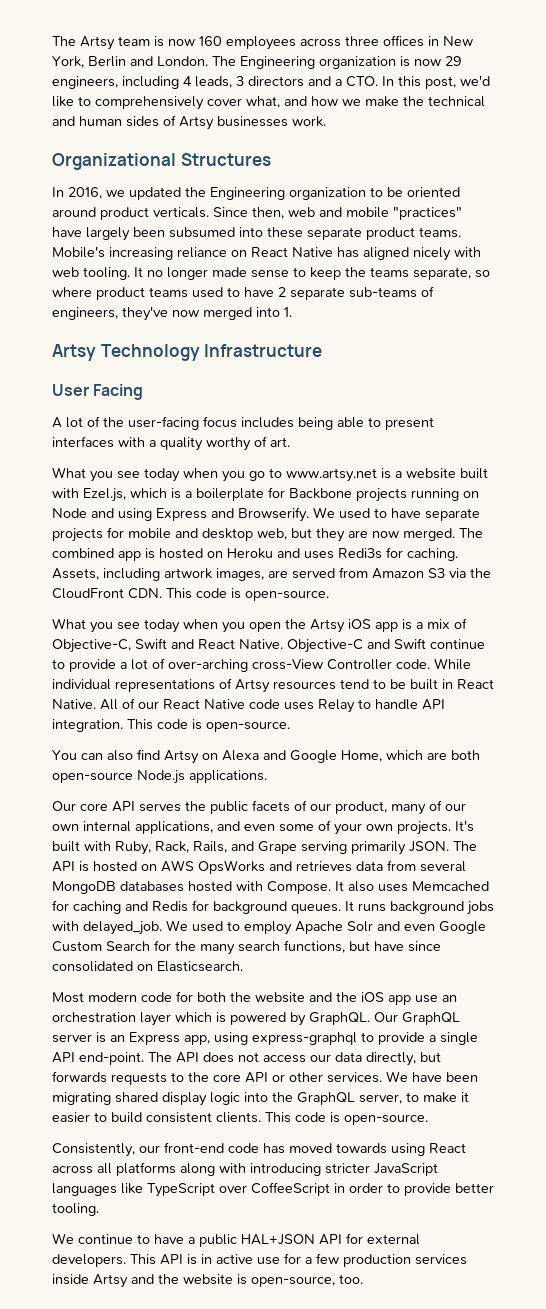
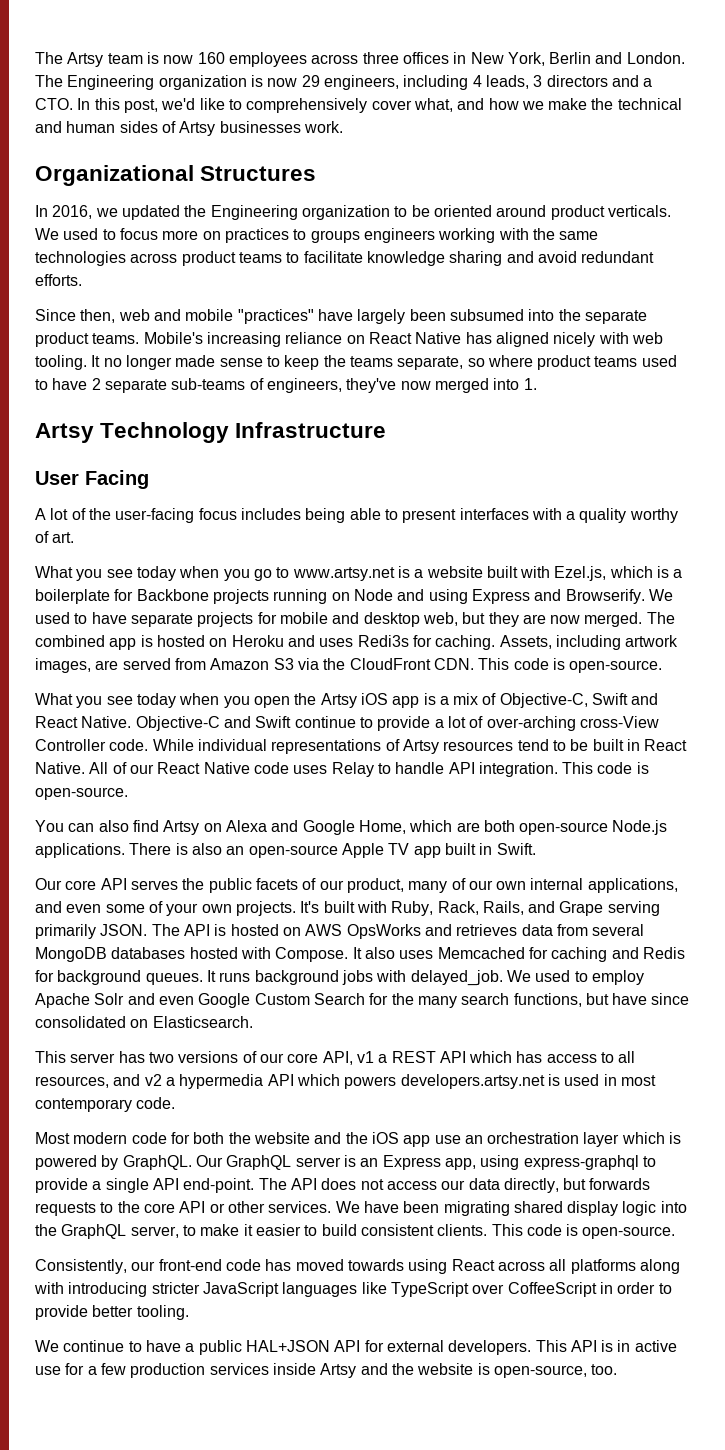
- In 2016, we updated the Engineering organization to be oriented around product verticals. Since then, web and mobile "practices" have largely been subsumed into these separate product teams.
+ In 2016, we updated the Engineering organization to be oriented around product verticals. We used to focus more on practices to groups engineers working with the same technologies across product teams to facilitate knowledge sharing and avoid redundant efforts.
+ Since then, web and mobile "practices" have largely been subsumed into the separate product teams.
+ There is also an open-source Apple TV app built in Swift.
+ This server has two versions of our core API, v1 a REST API which has access to all resources, and v2 a hypermedia API which powers developers.artsy.net is used in most contemporary code.

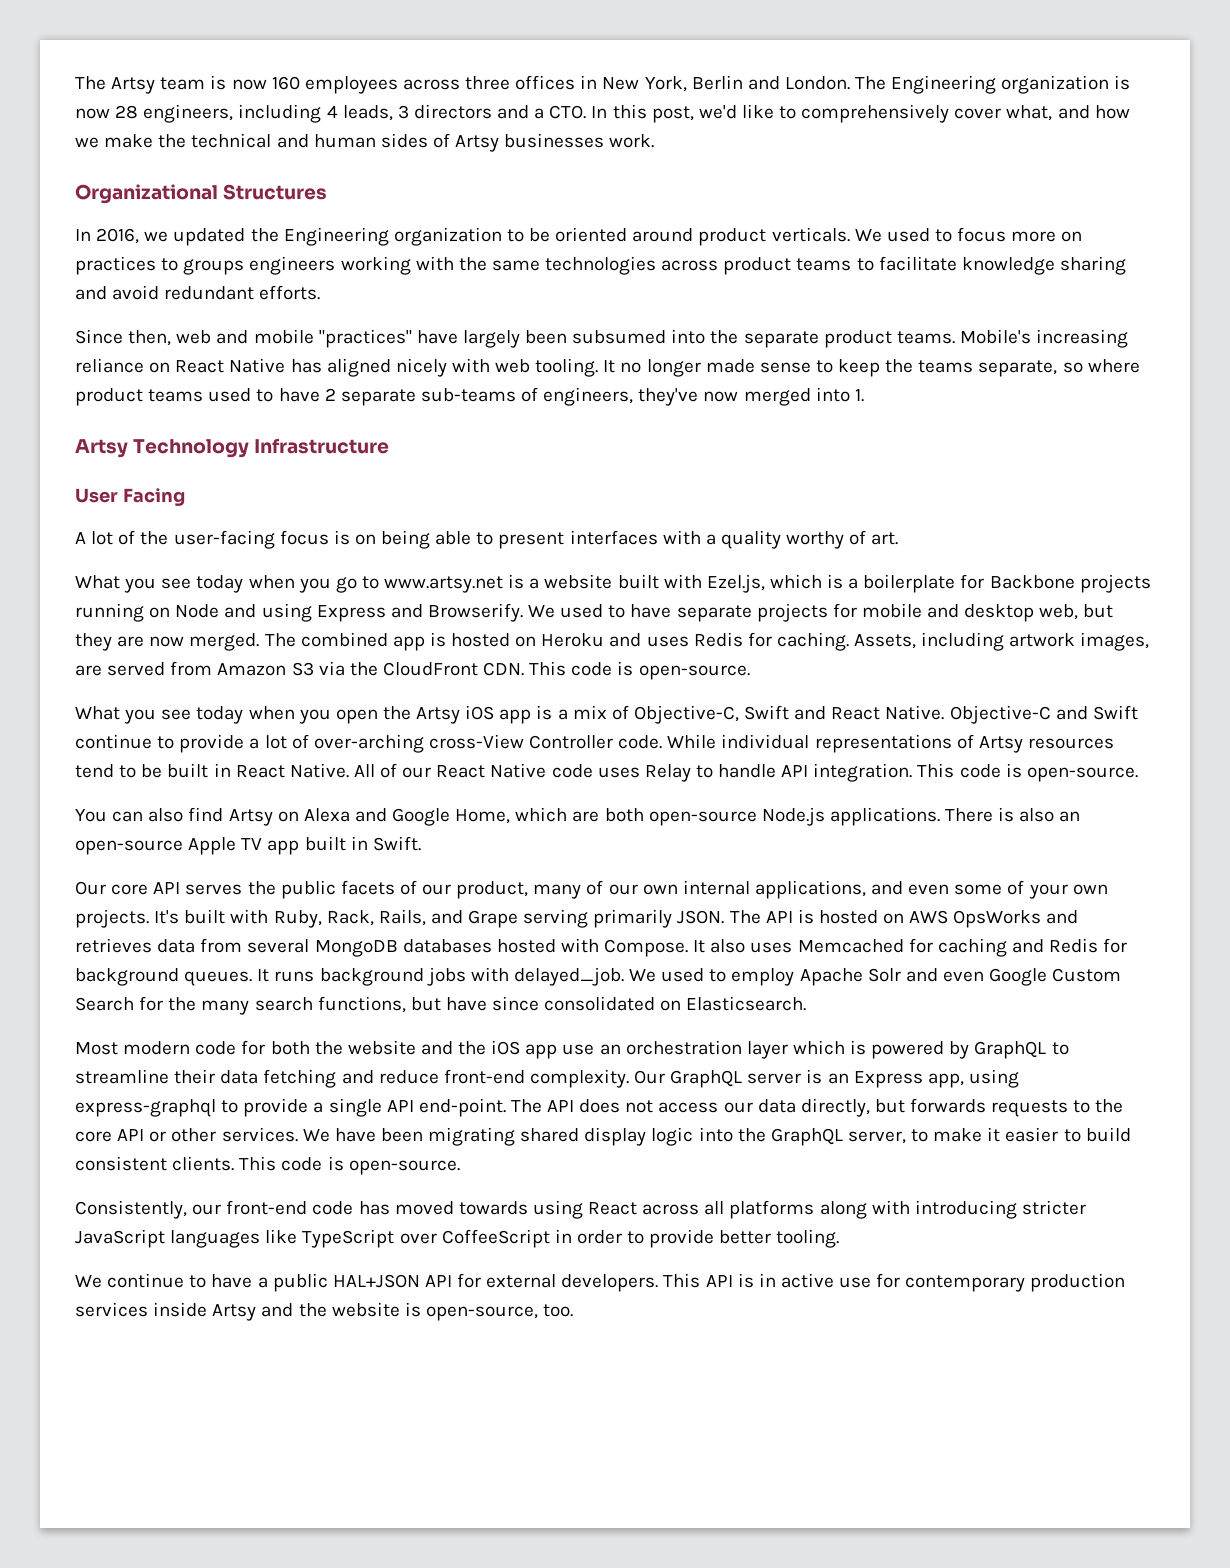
- The Engineering organization is now 29 engineers, including 4 leads, 3 directors and a CTO. In this post, we'd like to comprehensively cover what, and how we make the technical and human sides of Artsy businesses work.
+ The Engineering organization is now 28 engineers, including 4 leads, 3 directors and a CTO. In this post, we'd like to comprehensively cover what, and how we make the technical and human sides of Artsy businesses work.
- A lot of the user-facing focus includes being able to present interfaces with a quality worthy of art.
+ A lot of the user-facing focus is on being able to present interfaces with a quality worthy of art.
- The combined app is hosted on Heroku and uses Redi3s for caching.
+ The combined app is hosted on Heroku and uses Redis for caching.
- This server has two versions of our core API, v1 a REST API which has access to all resources, and v2 a hypermedia API which powers developers.artsy.net is used in most contemporary code.
- Most modern code for both the website and the iOS app use an orchestration layer which is powered by GraphQL.
+ Most modern code for both the website and the iOS app use an orchestration layer which is powered by GraphQL to streamline their data fetching and reduce front-end complexity.
- This API is in active use for a few production services inside Artsy and the website is open-source, too.
+ This API is in active use for contemporary production services inside Artsy and the website is open-source, too.

